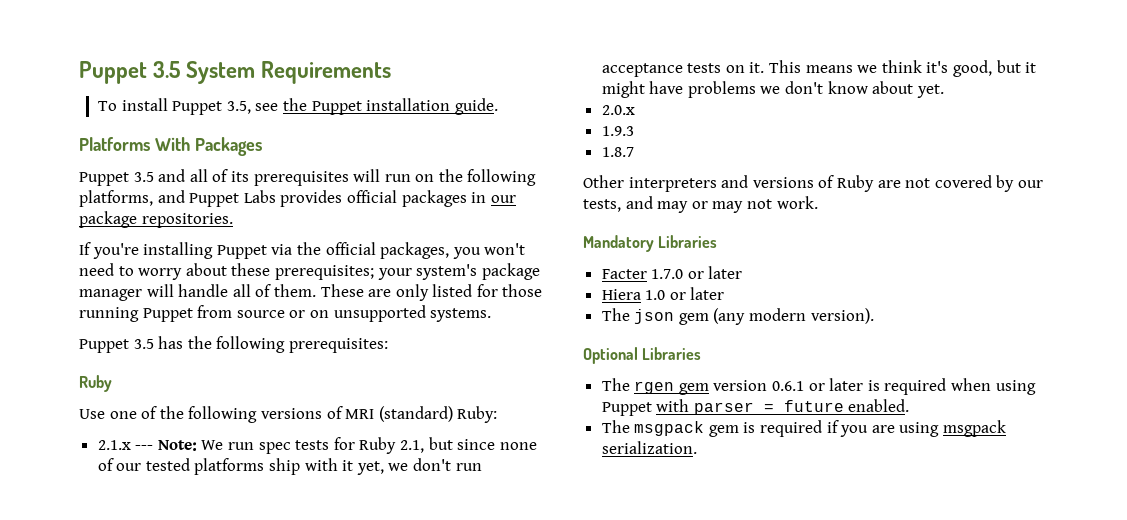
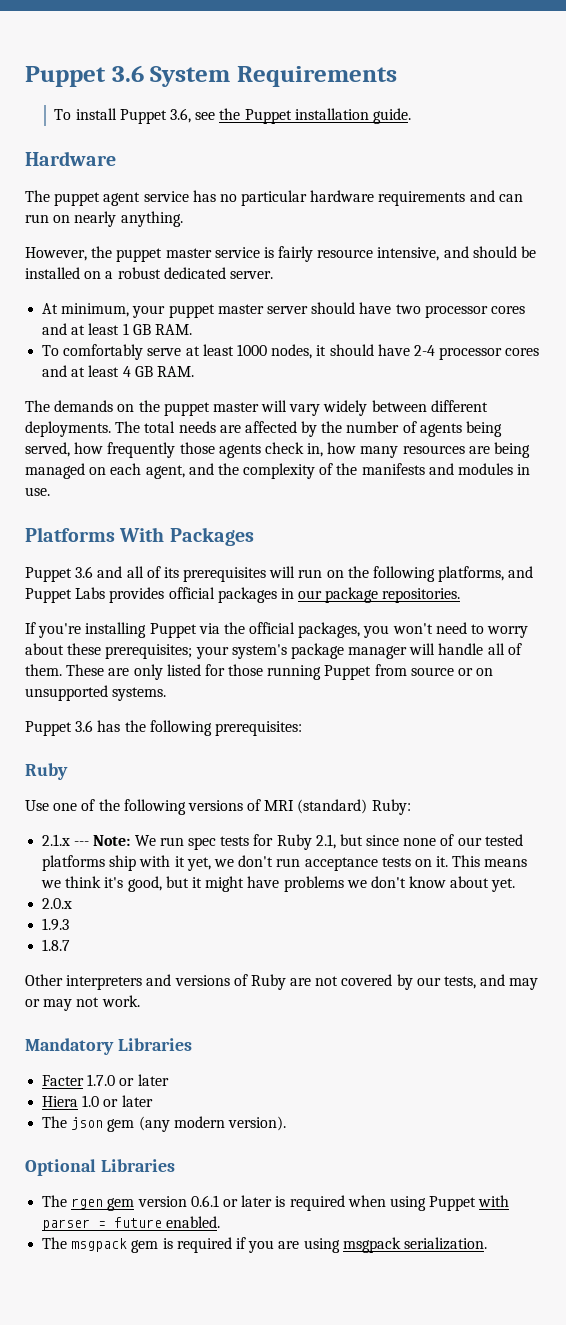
- Puppet 3.5 System Requirements
+ Puppet 3.6 System Requirements
- To install Puppet 3.5, see the Puppet installation guide.
+ To install Puppet 3.6, see the Puppet installation guide.
+ Hardware
+ The puppet agent service has no particular hardware requirements and can run on nearly anything.
+ However, the puppet master service is fairly resource intensive, and should be installed on a robust dedicated server.
+ At minimum, your puppet master server should have two processor cores and at least 1 GB RAM.
+ To comfortably serve at least 1000 nodes, it should have 2-4 processor cores and at least 4 GB RAM.
+ The demands on the puppet master will vary widely between different deployments. The total needs are affected by the number of agents being served, how frequently those agents check in, how many resources are being managed on each agent, and the complexity of the manifests and modules in use.
- Puppet 3.5 and all of its prerequisites will run on the following platforms, and Puppet Labs provides official packages in our package repositories.
+ Puppet 3.6 and all of its prerequisites will run on the following platforms, and Puppet Labs provides official packages in our package repositories.
- Puppet 3.5 has the following prerequisites:
+ Puppet 3.6 has the following prerequisites:

